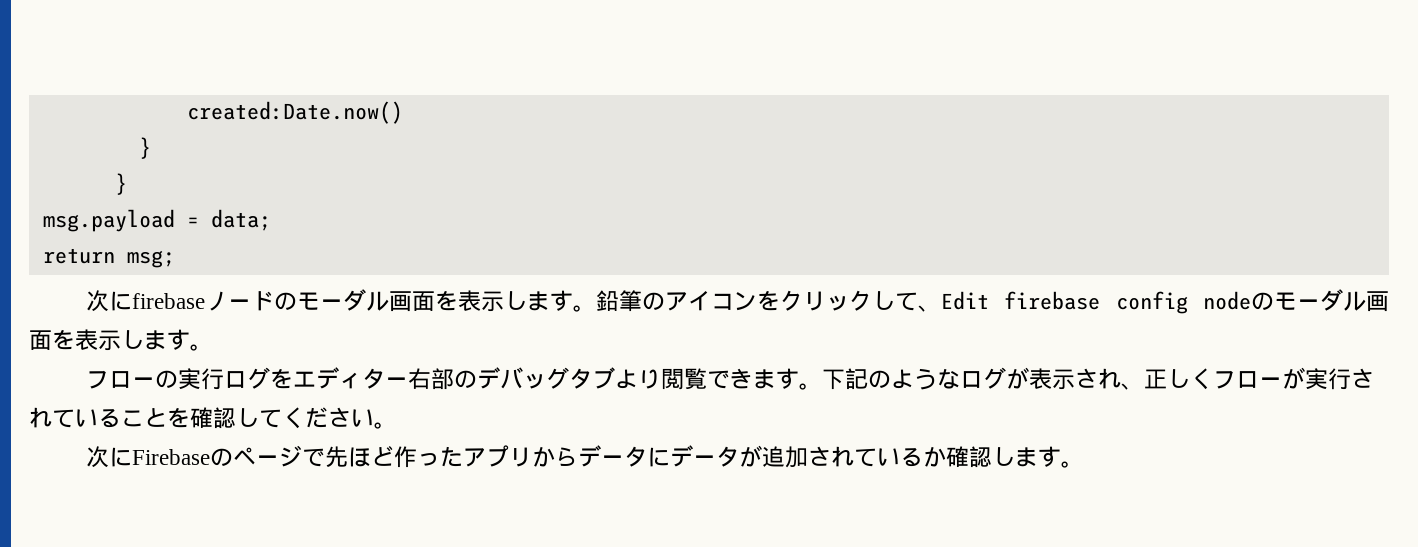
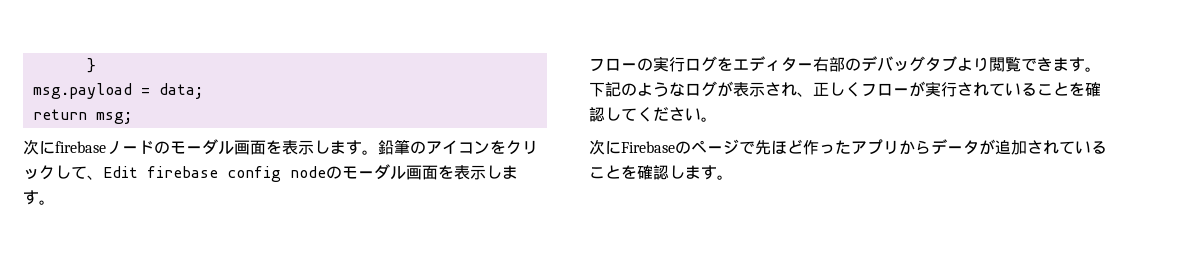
- created:Date.now()
- }
- 次にFirebaseのページで先ほど作ったアプリからデータにデータが追加されているか確認します。
+ 次にFirebaseのページで先ほど作ったアプリからデータが追加されていることを確認します。

